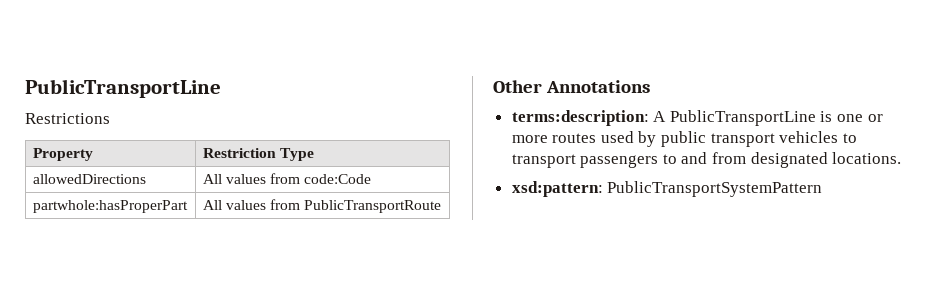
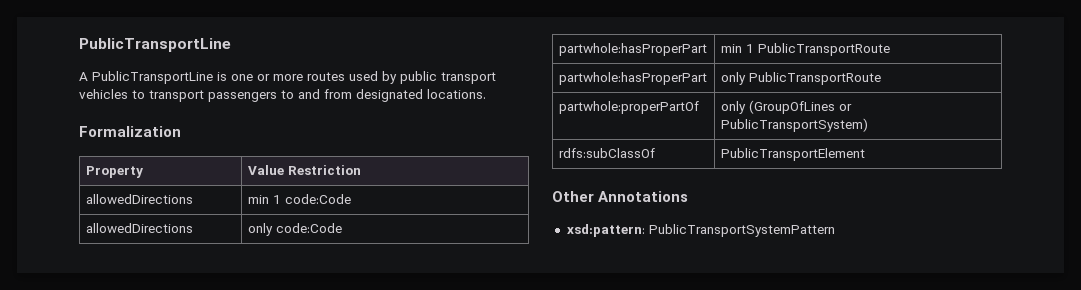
- Restrictions
- Property | Restriction Type
- allowedDirections | All values from code:Code
- partwhole:hasProperPart | All values from PublicTransportRoute
- Other Annotations
- terms:description: A PublicTransportLine is one or more routes used by public transport vehicles to transport passengers to and from designated locations.
+ A PublicTransportLine is one or more routes used by public transport vehicles to transport passengers to and from designated locations.
+ Formalization
+ Property | Value Restriction
+ allowedDirections | min 1 code:Code
+ allowedDirections | only code:Code
+ partwhole:hasProperPart | min 1 PublicTransportRoute
+ partwhole:hasProperPart | only PublicTransportRoute
+ partwhole:properPartOf | only (GroupOfLines or PublicTransportSystem)
+ rdfs:subClassOf | PublicTransportElement
+ Other Annotations

